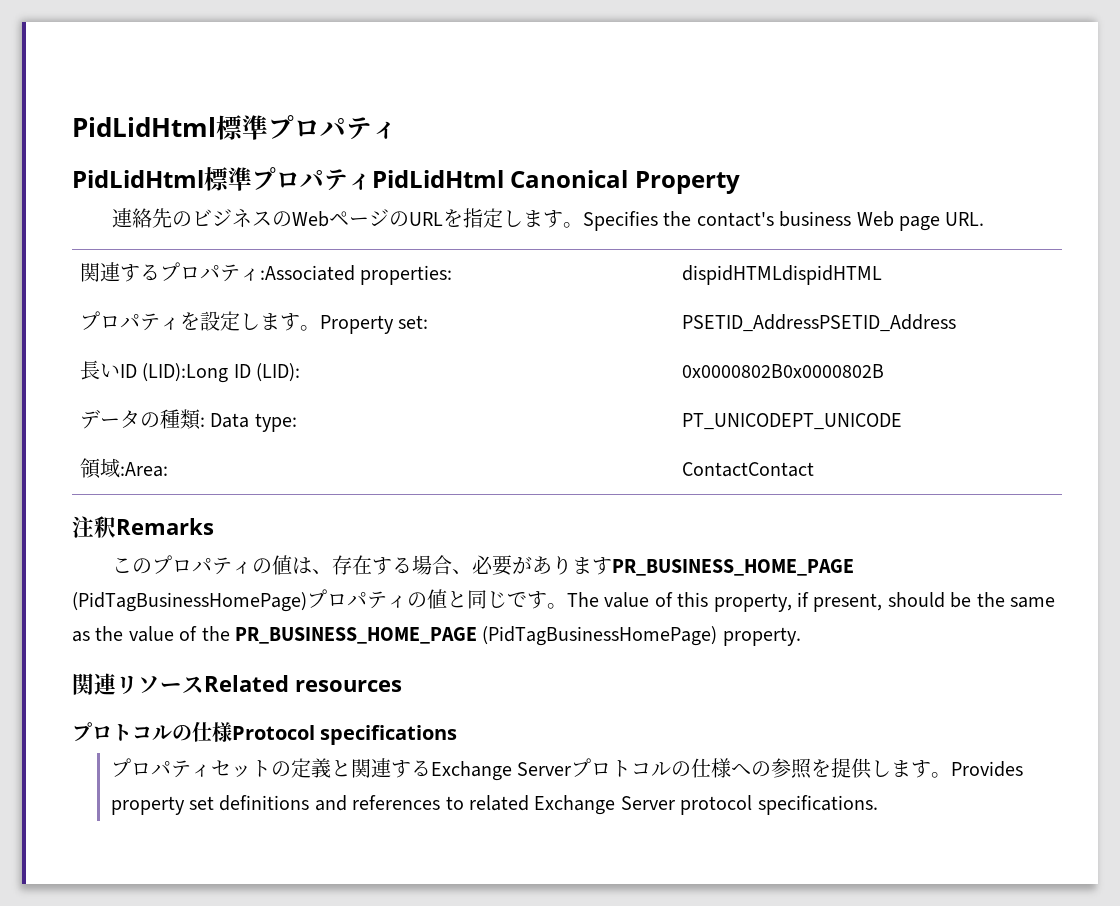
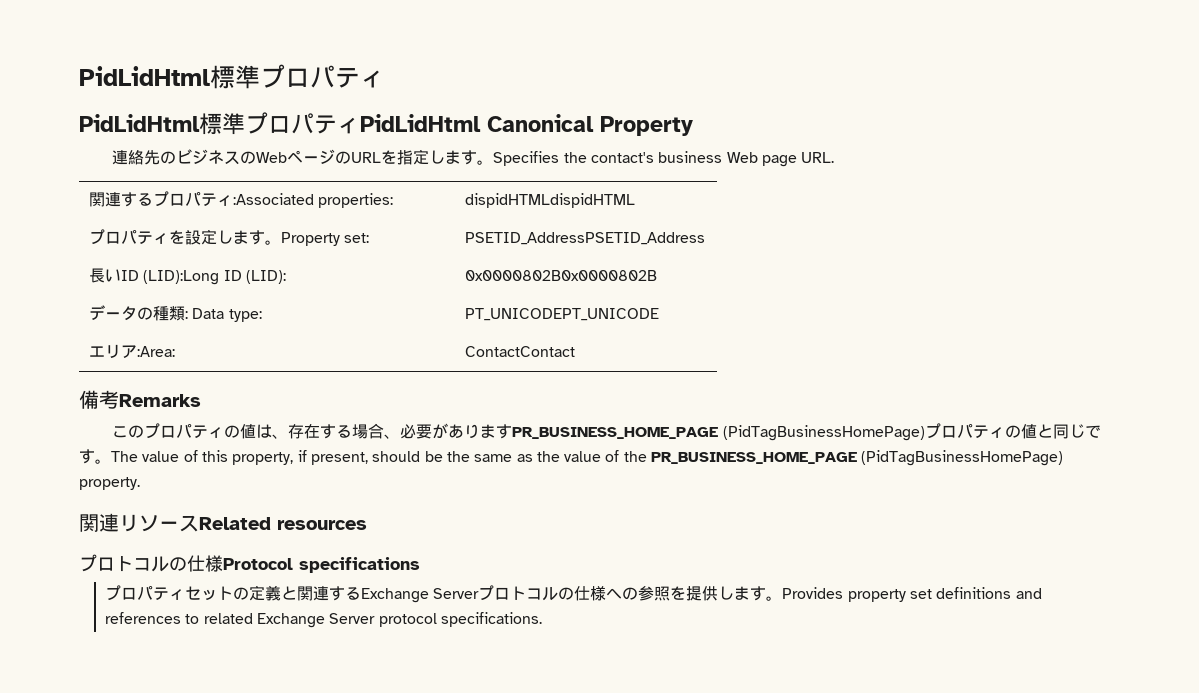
- 領域:Area: | ContactContact
+ エリア:Area: | ContactContact
- 注釈Remarks
+ 備考Remarks

